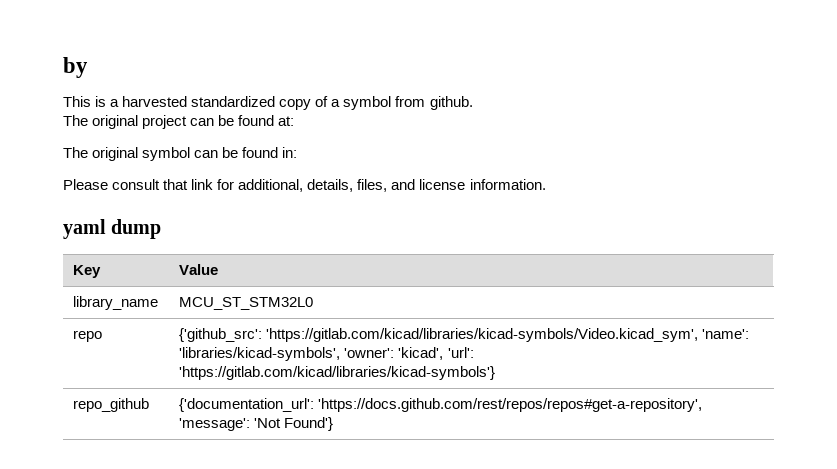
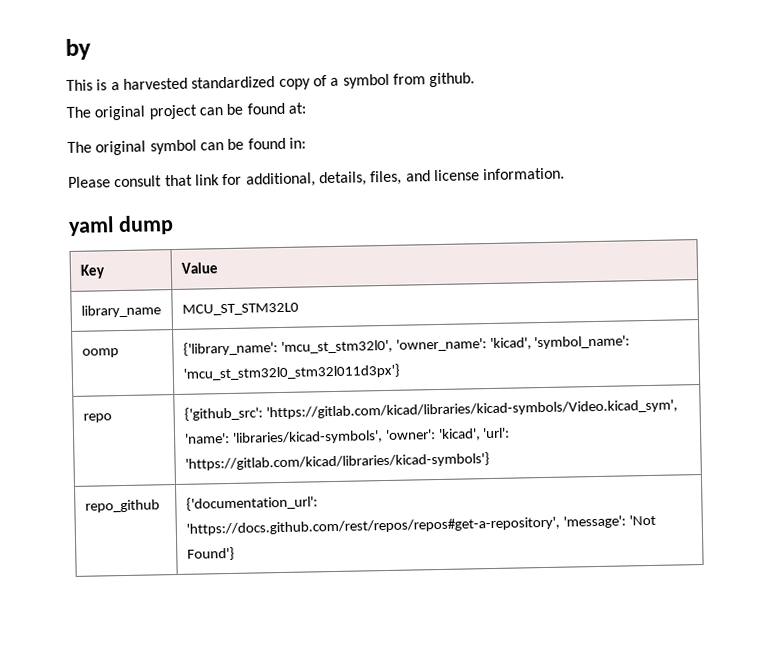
+ oomp | {'library_name': 'mcu_st_stm32l0', 'owner_name': 'kicad', 'symbol_name': 'mcu_st_stm32l0_stm32l011d3px'}

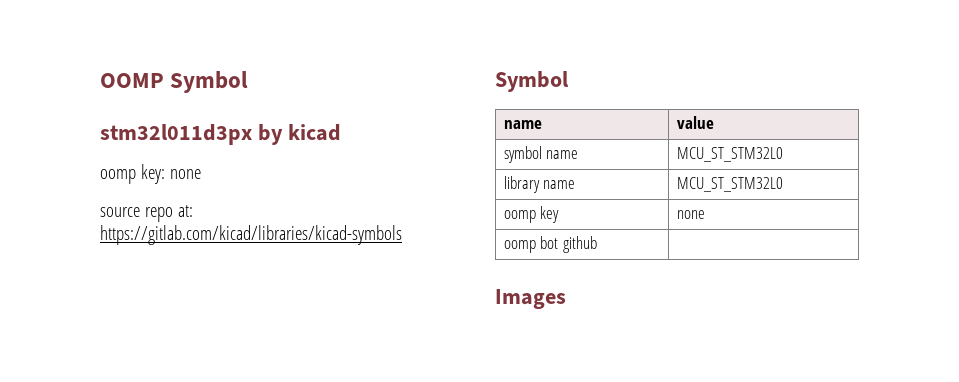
- by
- This is a harvested standardized copy of a symbol from github.
- The original project can be found at:
- The original symbol can be found in:
- Please consult that link for additional, details, files, and license information.
- yaml dump
- Key | Value
- library_name | MCU_ST_STM32L0
- oomp | {'library_name': 'mcu_st_stm32l0', 'owner_name': 'kicad', 'symbol_name': 'mcu_st_stm32l0_stm32l011d3px'}
- repo | {'github_src': 'https://gitlab.com/kicad/libraries/kicad-symbols/Video.kicad_sym', 'name': 'libraries/kicad-symbols', 'owner': 'kicad', 'url': 'https://gitlab.com/kicad/libraries/kicad-symbols'}
- repo_github | {'documentation_url': 'https://docs.github.com/rest/repos/repos#get-a-repository', 'message': 'Not Found'}
+ OOMP Symbol
+ stm32l011d3px by kicad
+ oomp key: none
+ source repo at: https://gitlab.com/kicad/libraries/kicad-symbols
+ Symbol
+ name | value
+ symbol name | MCU_ST_STM32L0
+ library name | MCU_ST_STM32L0
+ oomp key | none
+ oomp bot github |
+ Images

